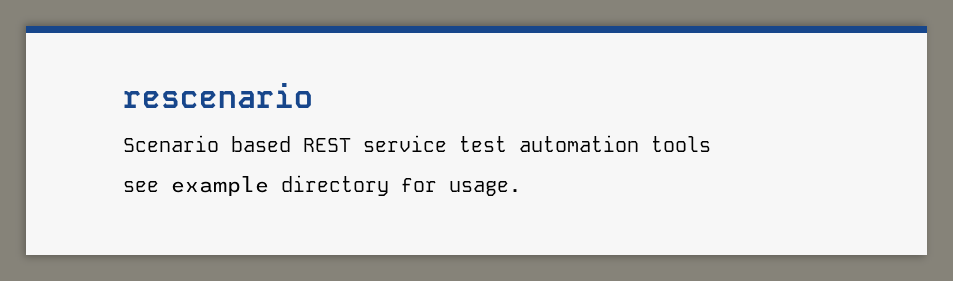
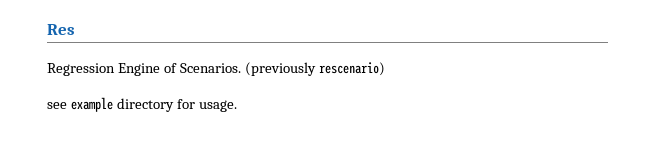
- rescenario
- Scenario based REST service test automation tools
+ Res
+ Regression Engine of Scenarios. (previously rescenario)

